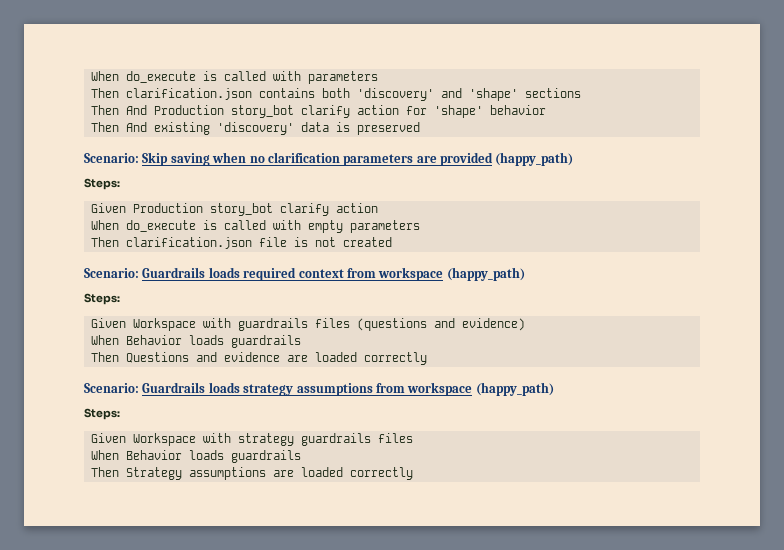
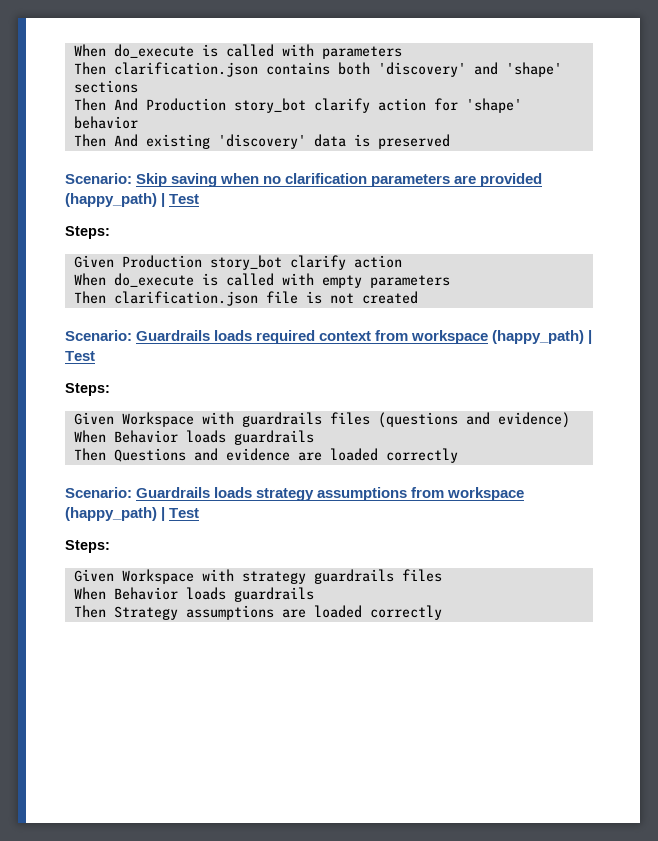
- Scenario: Skip saving when no clarification parameters are provided (happy_path)
+ Scenario: Skip saving when no clarification parameters are provided (happy_path) | Test
- Scenario: Guardrails loads required context from workspace (happy_path)
+ Scenario: Guardrails loads required context from workspace (happy_path) | Test
- Scenario: Guardrails loads strategy assumptions from workspace (happy_path)
+ Scenario: Guardrails loads strategy assumptions from workspace (happy_path) | Test

